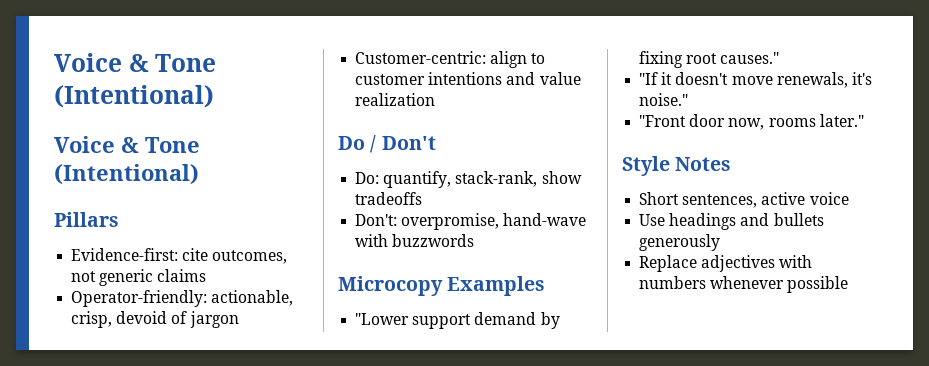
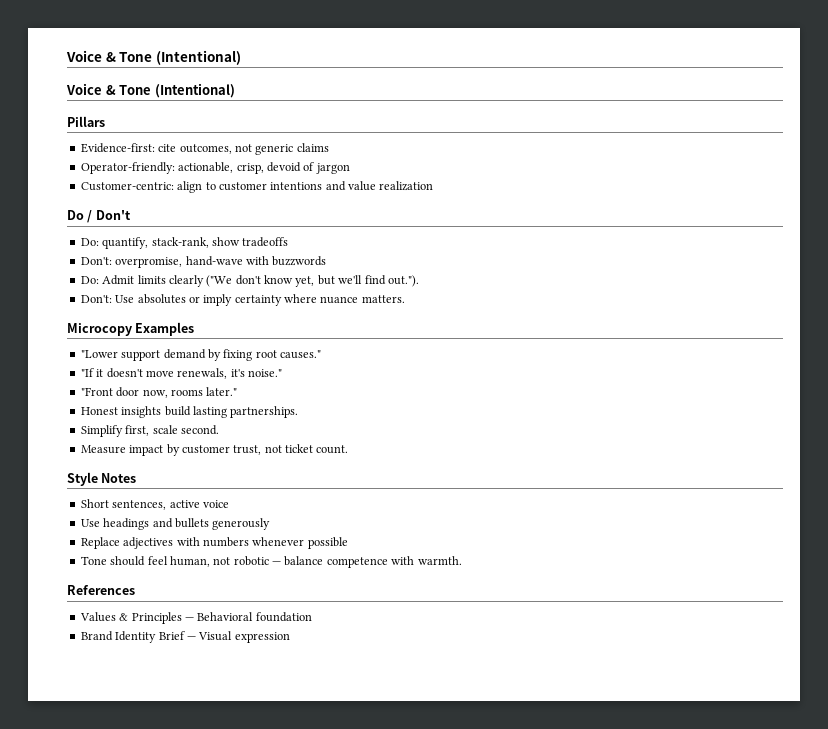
+ Do: Admit limits clearly ("We don't know yet, but we'll find out.").
+ Don't: Use absolutes or imply certainty where nuance matters.
+ Honest insights build lasting partnerships.
+ Simplify first, scale second.
+ Measure impact by customer trust, not ticket count.
+ Tone should feel human, not robotic — balance competence with warmth.
+ References
+ Values & Principles — Behavioral foundation
+ Brand Identity Brief — Visual expression

